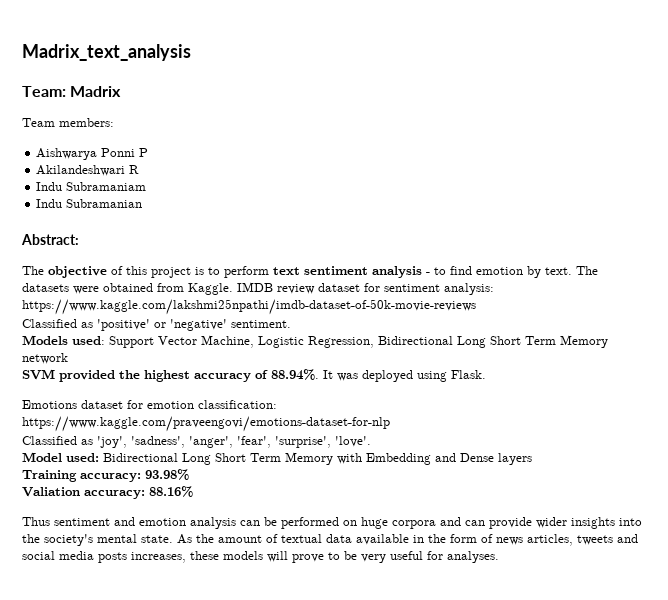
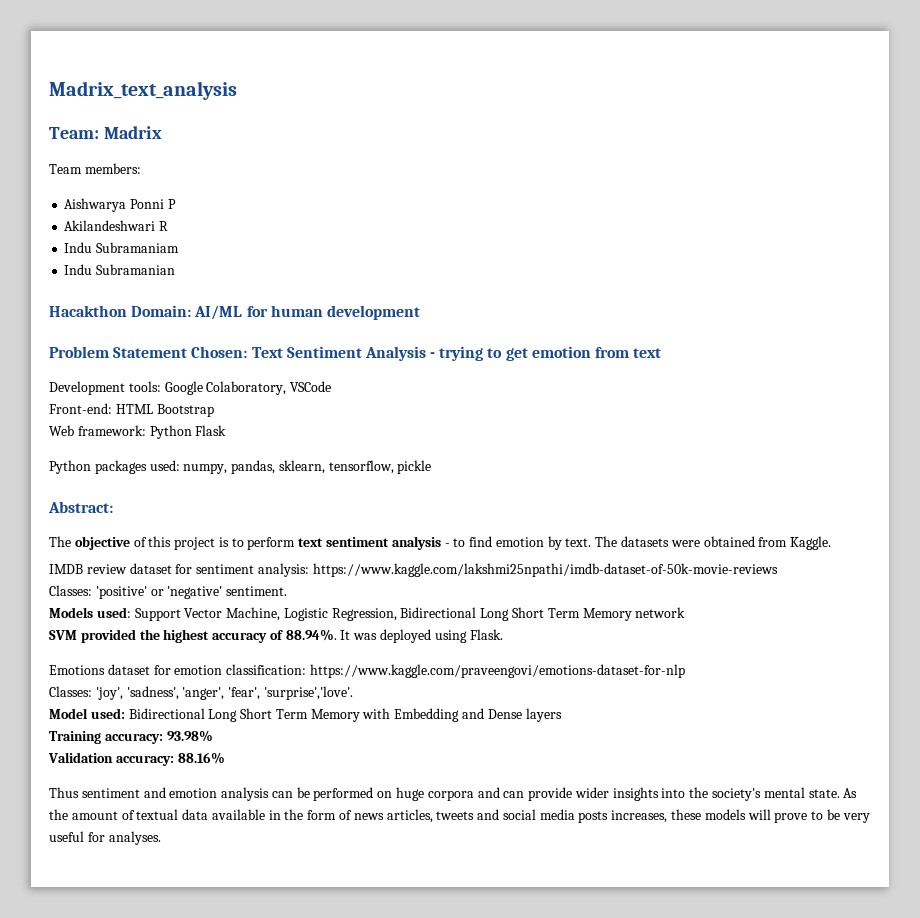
+ Hacakthon Domain: AI/ML for human development
+ Problem Statement Chosen: Text Sentiment Analysis - trying to get emotion from text
+ Development tools: Google Colaboratory, VSCode
+ Front-end: HTML Bootstrap
+ Web framework: Python Flask
+ Python packages used: numpy, pandas, sklearn, tensorflow, pickle
- The datasets were obtained from Kaggle. IMDB review dataset for sentiment analysis: https://www.kaggle.com/lakshmi25npathi/imdb-dataset-of-50k-movie-reviews
+ The datasets were obtained from Kaggle.
+ IMDB review dataset for sentiment analysis: https://www.kaggle.com/lakshmi25npathi/imdb-dataset-of-50k-movie-reviews
- Classified as 'positive' or 'negative' sentiment.
+ Classes: 'positive' or 'negative' sentiment.
- Classified as 'joy', 'sadness', 'anger', 'fear', 'surprise', 'love'.
+ Classes: 'joy', 'sadness', 'anger', 'fear', 'surprise','love'.
- Valiation accuracy: 88.16%
+ Validation accuracy: 88.16%

